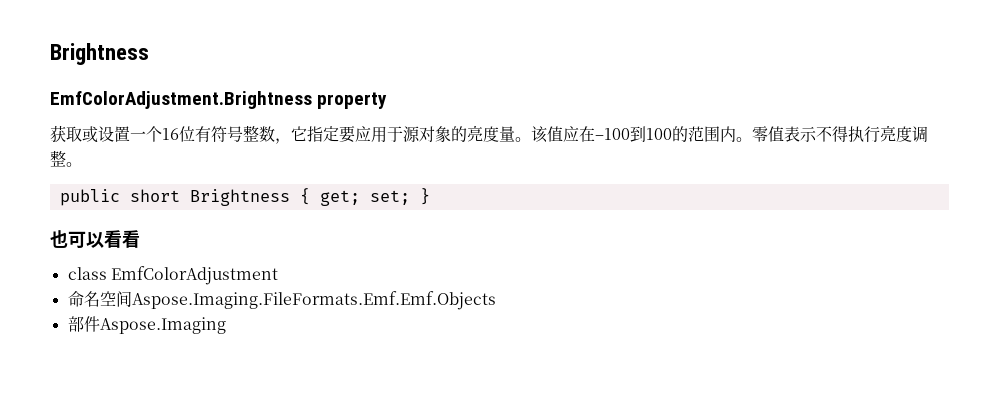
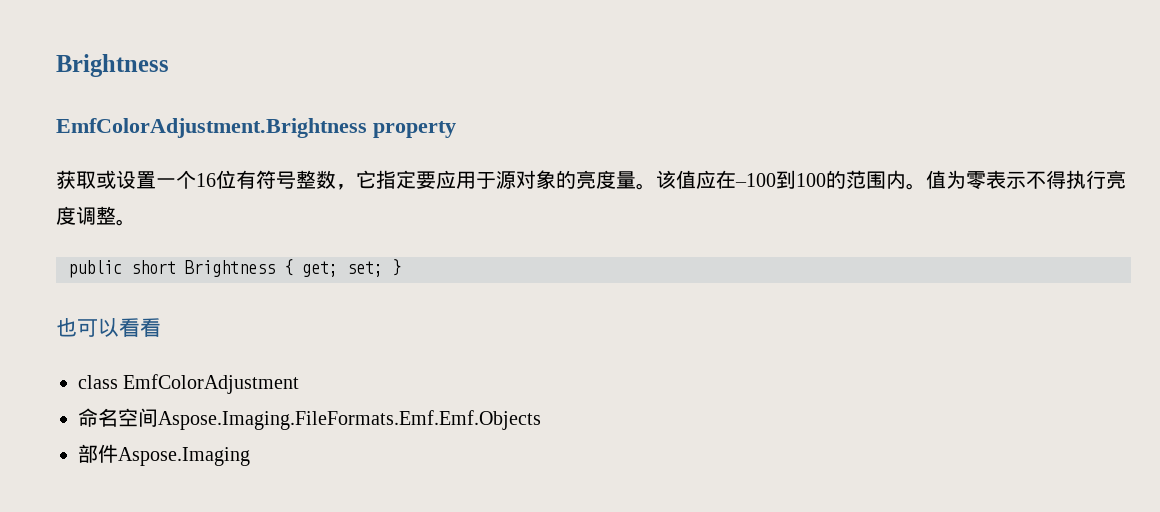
- 零值表示不得执行亮度调整。
+ 值为零表示不得执行亮度调整。

